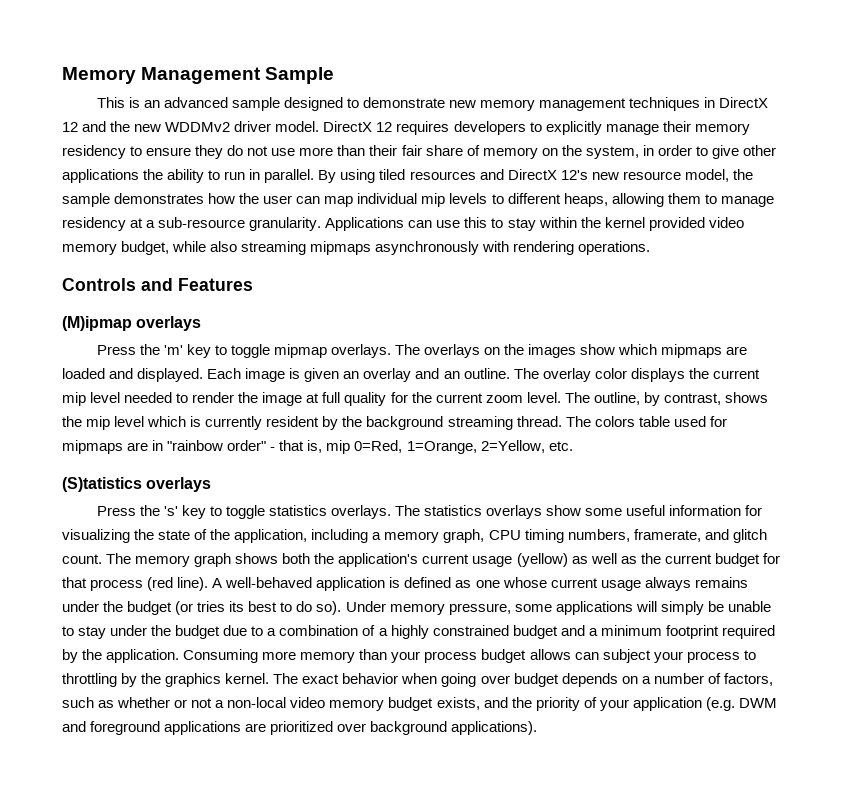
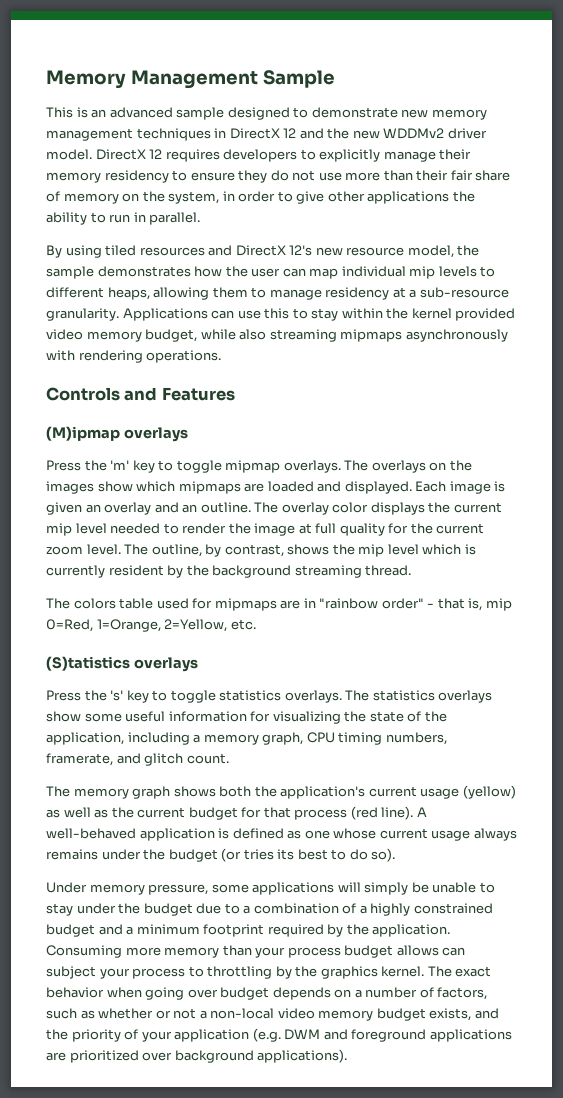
- DirectX 12 requires developers to explicitly manage their memory residency to ensure they do not use more than their fair share of memory on the system, in order to give other applications the ability to run in parallel. By using tiled resources and DirectX 12's new resource model, the sample demonstrates how the user can map individual mip levels to different heaps, allowing them to manage residency at a sub-resource granularity.
+ DirectX 12 requires developers to explicitly manage their memory residency to ensure they do not use more than their fair share of memory on the system, in order to give other applications the ability to run in parallel.
+ By using tiled resources and DirectX 12's new resource model, the sample demonstrates how the user can map individual mip levels to different heaps, allowing them to manage residency at a sub-resource granularity.
- The outline, by contrast, shows the mip level which is currently resident by the background streaming thread. The colors table used for mipmaps are in "rainbow order" - that is, mip 0=Red, 1=Orange, 2=Yellow, etc.
+ The outline, by contrast, shows the mip level which is currently resident by the background streaming thread.
+ The colors table used for mipmaps are in "rainbow order" - that is, mip 0=Red, 1=Orange, 2=Yellow, etc.
- The statistics overlays show some useful information for visualizing the state of the application, including a memory graph, CPU timing numbers, framerate, and glitch count. The memory graph shows both the application's current usage (yellow) as well as the current budget for that process (red line).
+ The statistics overlays show some useful information for visualizing the state of the application, including a memory graph, CPU timing numbers, framerate, and glitch count.
+ The memory graph shows both the application's current usage (yellow) as well as the current budget for that process (red line).
- A well-behaved application is defined as one whose current usage always remains under the budget (or tries its best to do so). Under memory pressure, some applications will simply be unable to stay under the budget due to a combination of a highly constrained budget and a minimum footprint required by the application.
+ A well-behaved application is defined as one whose current usage always remains under the budget (or tries its best to do so).
+ Under memory pressure, some applications will simply be unable to stay under the budget due to a combination of a highly constrained budget and a minimum footprint required by the application.

